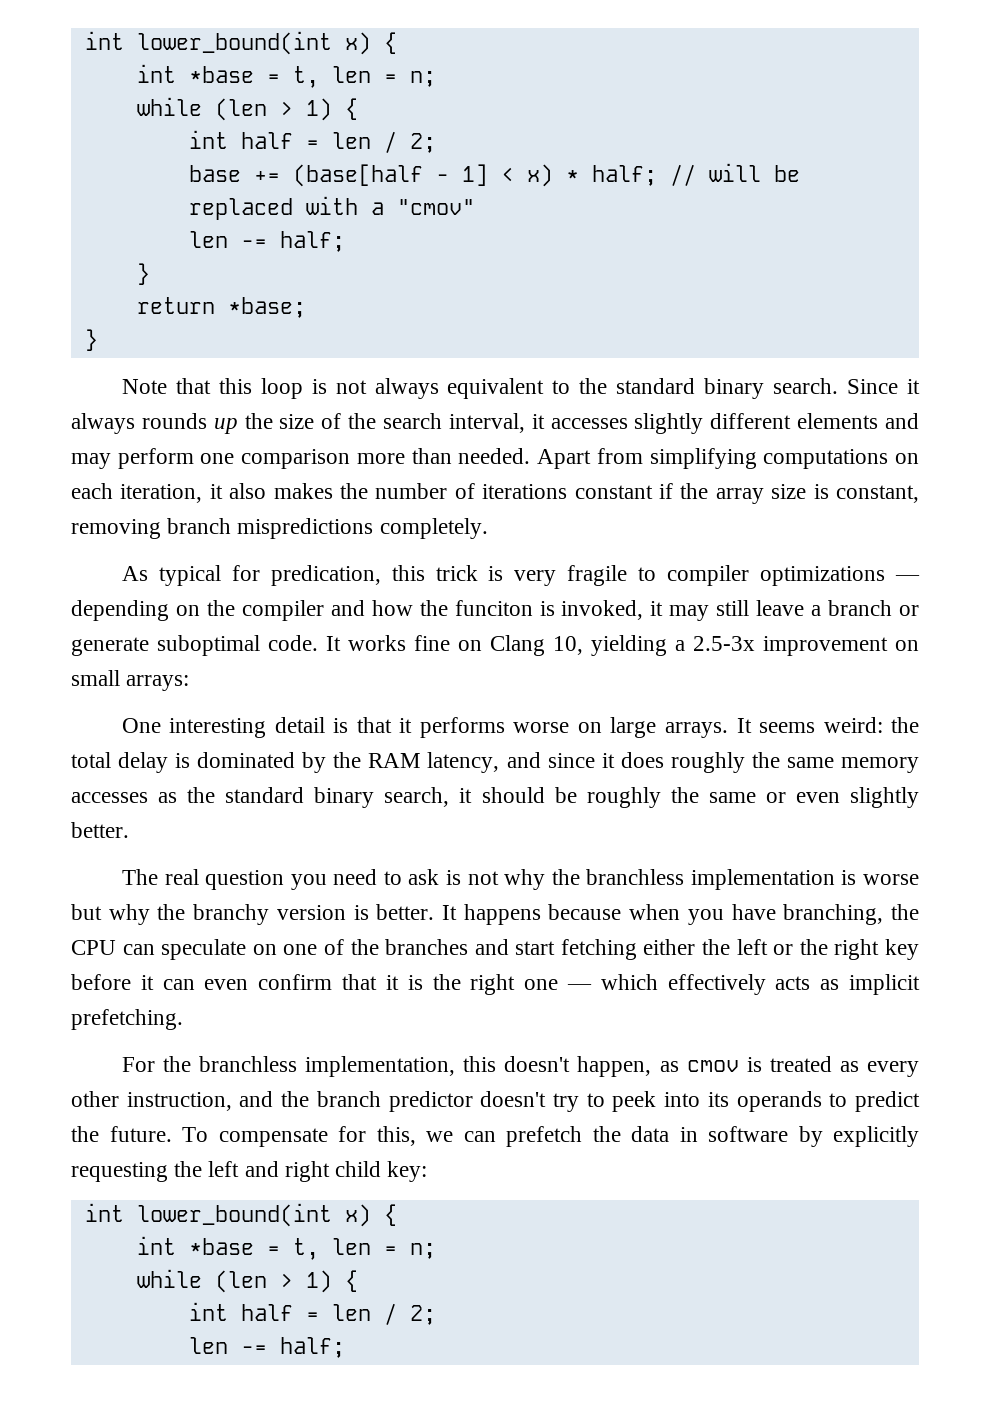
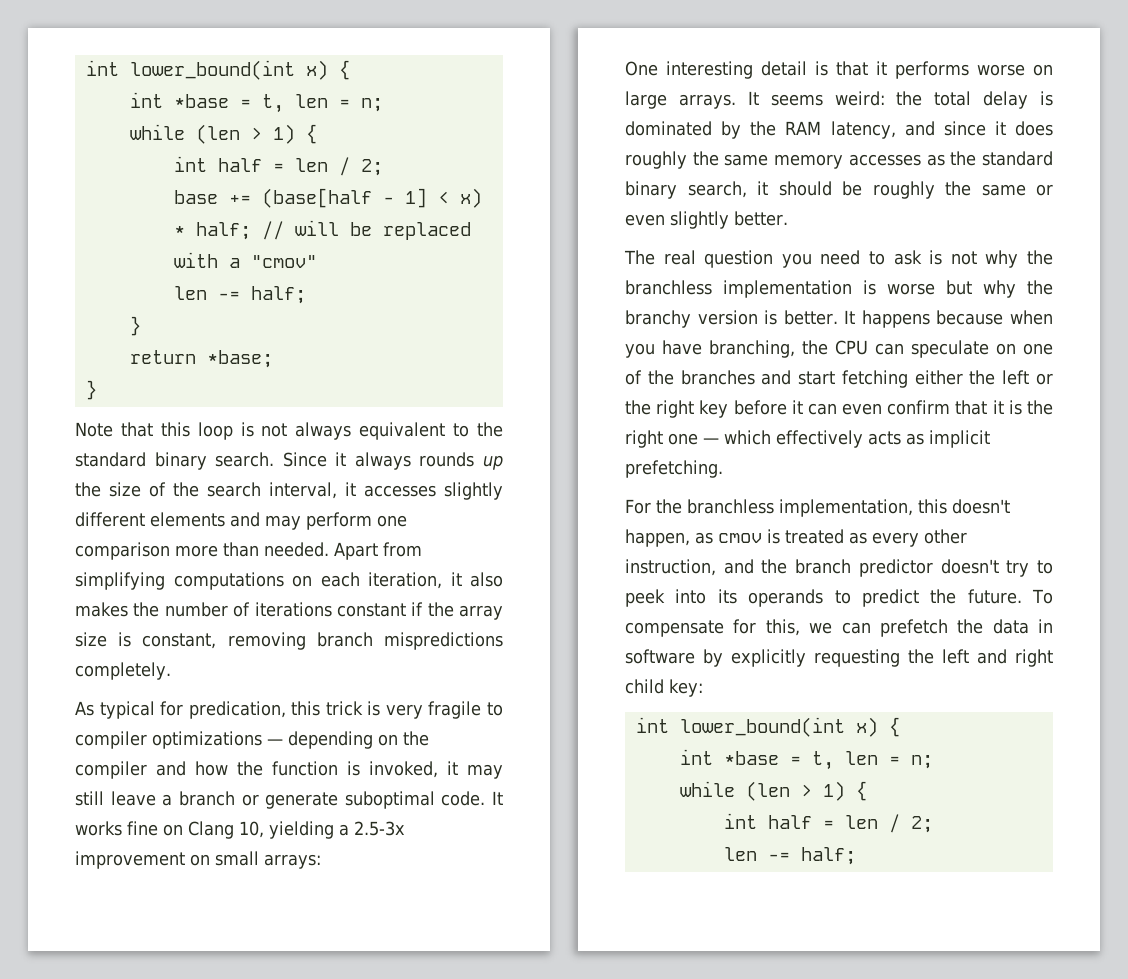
- As typical for predication, this trick is very fragile to compiler optimizations — depending on the compiler and how the funciton is invoked, it may still leave a branch or generate suboptimal code.
+ As typical for predication, this trick is very fragile to compiler optimizations — depending on the compiler and how the function is invoked, it may still leave a branch or generate suboptimal code.

